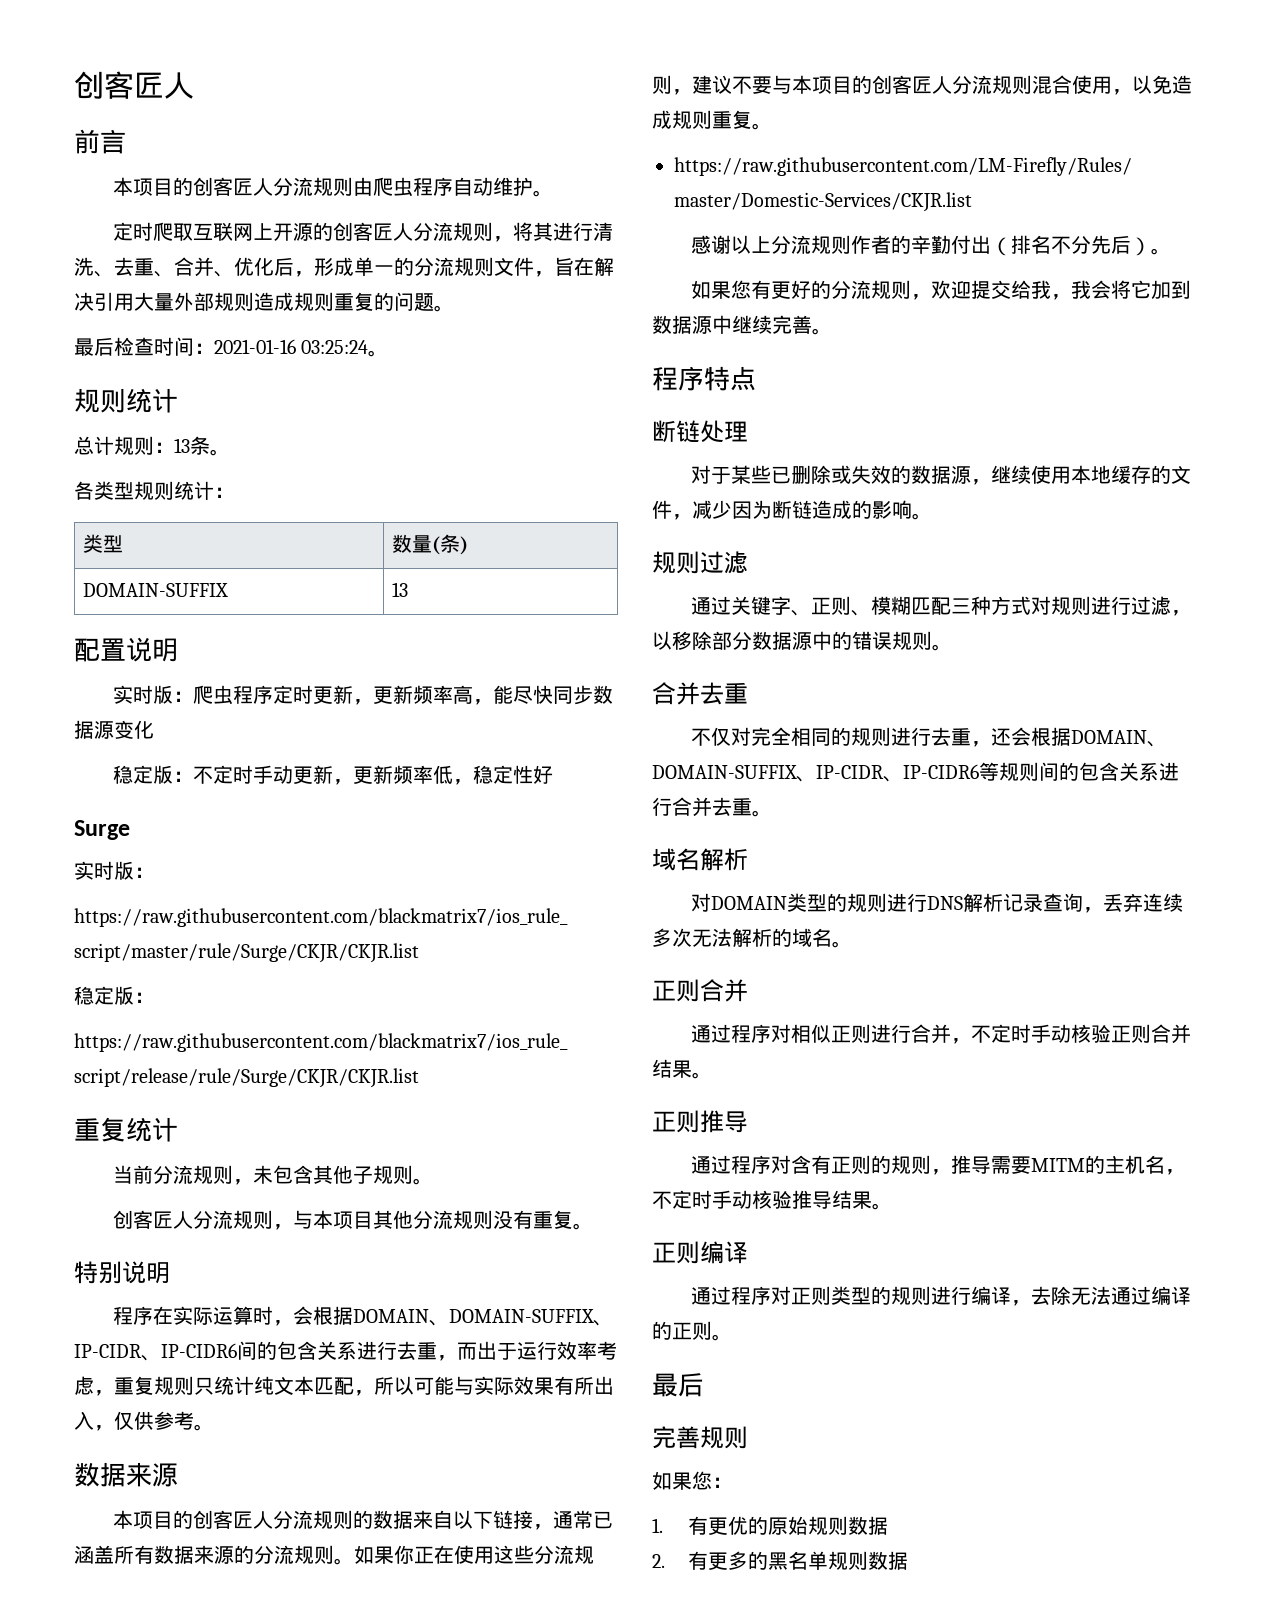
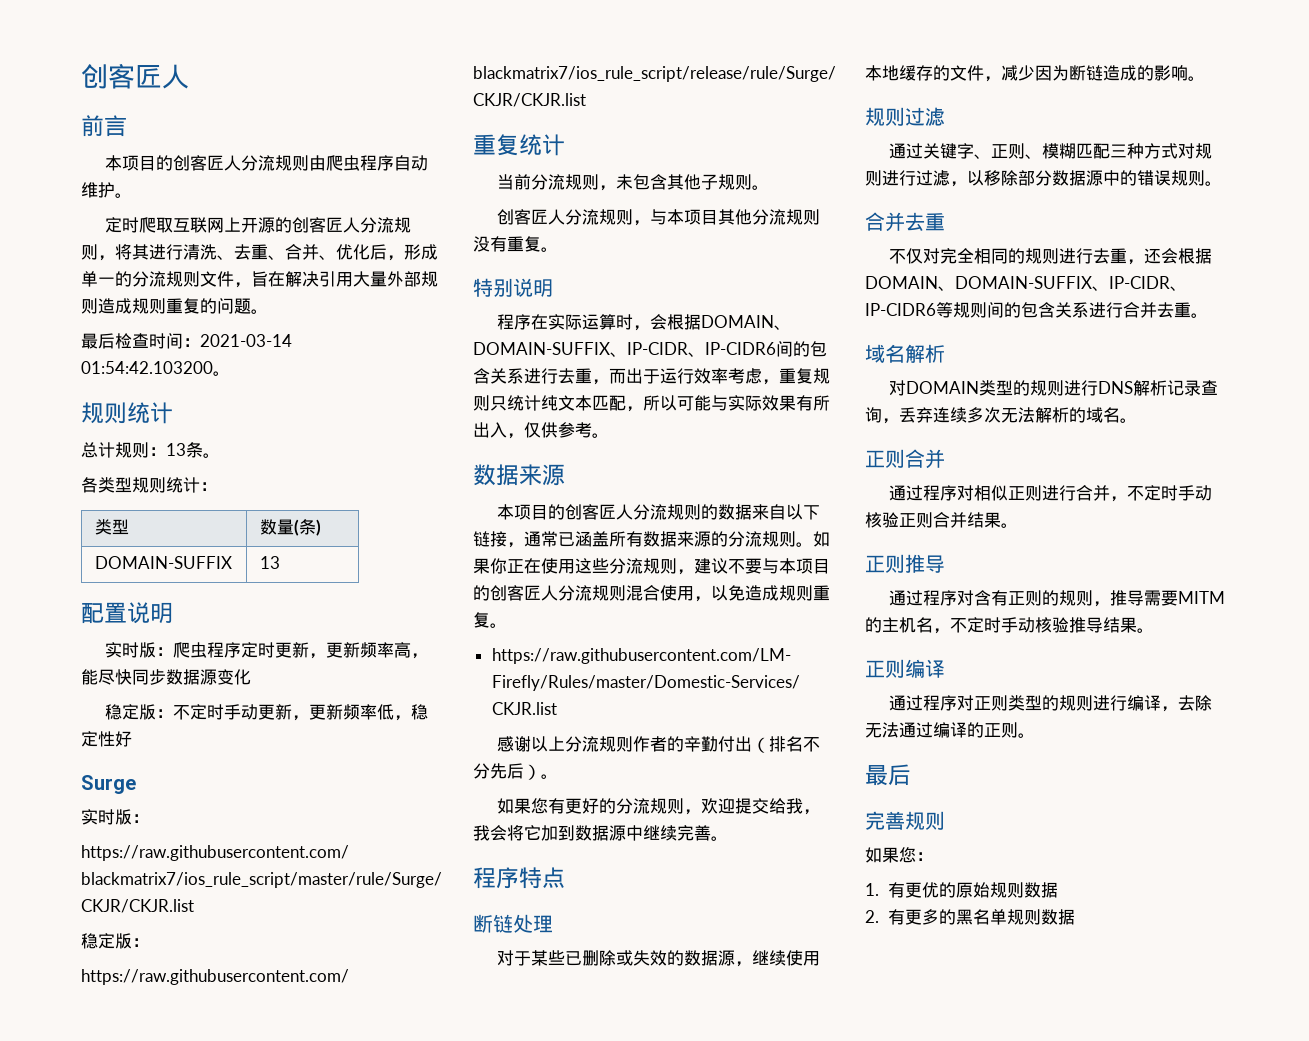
- 最后检查时间：2021-01-16 03:25:24。
+ 最后检查时间：2021-03-14 01:54:42.103200。

